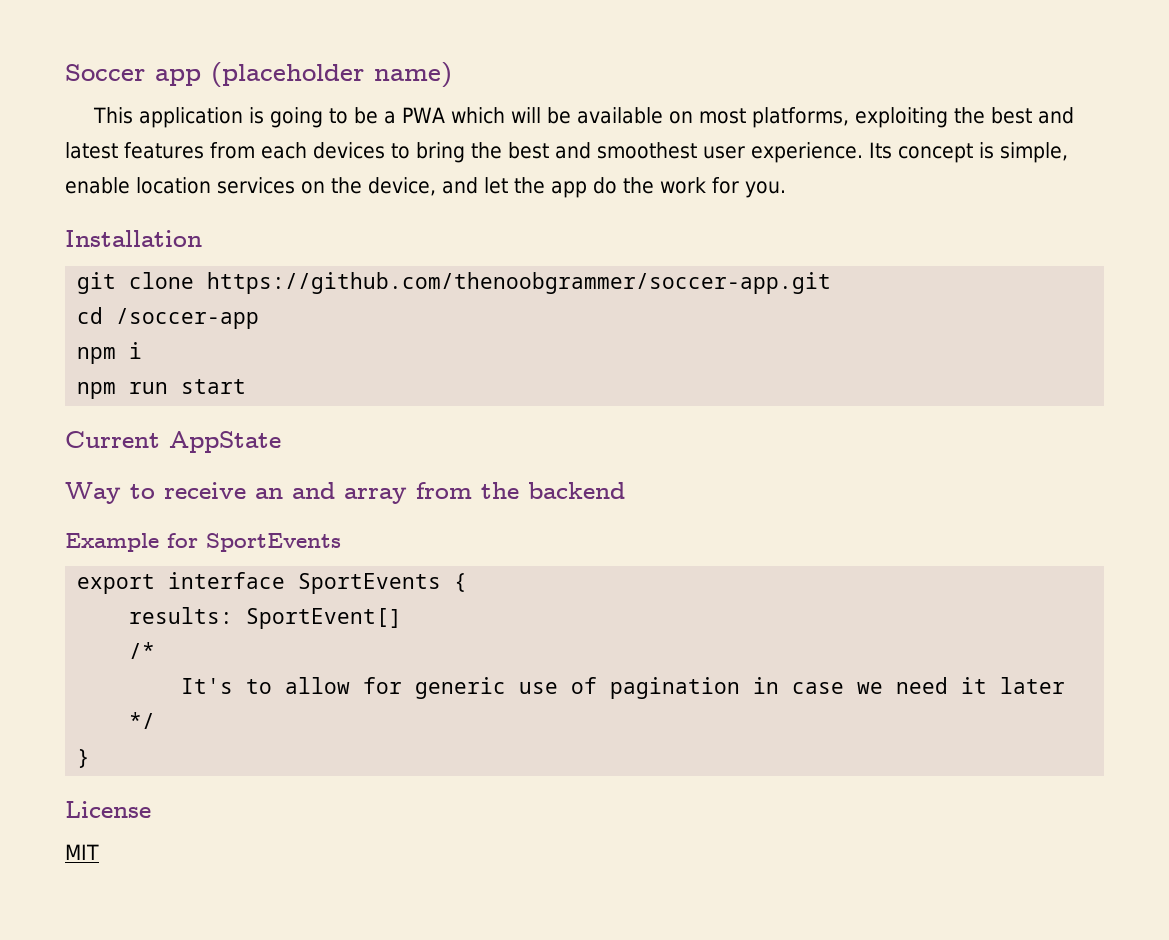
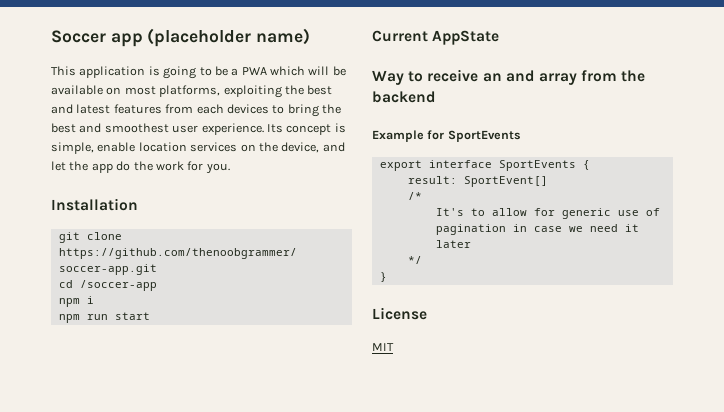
- results: SportEvent[]
+ result: SportEvent[]

